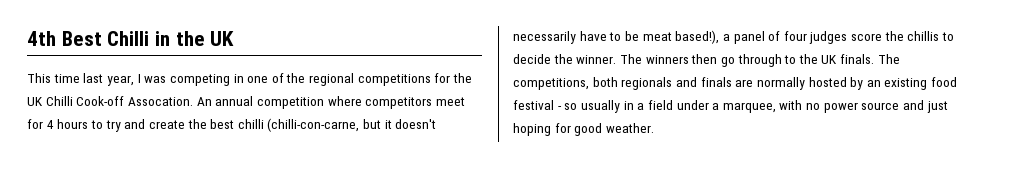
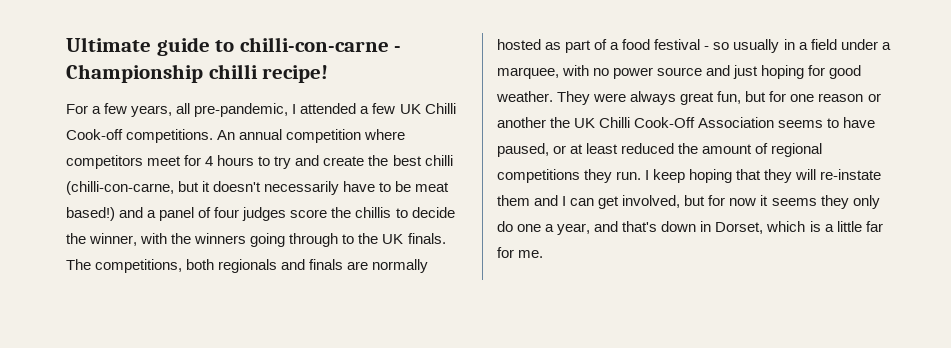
- 4th Best Chilli in the UK
- This time last year, I was competing in one of the regional competitions for the UK Chilli Cook-off Assocation.
+ Ultimate guide to chilli-con-carne - Championship chilli recipe!
+ For a few years, all pre-pandemic, I attended a few UK Chilli Cook-off competitions.
- An annual competition where competitors meet for 4 hours to try and create the best chilli (chilli-con-carne, but it doesn't necessarily have to be meat based!), a panel of four judges score the chillis to decide the winner. The winners then go through to the UK finals.
+ An annual competition where competitors meet for 4 hours to try and create the best chilli (chilli-con-carne, but it doesn't necessarily have to be meat based!) and a panel of four judges score the chillis to decide the winner, with the winners going through to the UK finals.
- The competitions, both regionals and finals are normally hosted by an existing food festival - so usually in a field under a marquee, with no power source and just hoping for good weather.
+ The competitions, both regionals and finals are normally hosted as part of a food festival - so usually in a field under a marquee, with no power source and just hoping for good weather.
+ They were always great fun, but for one reason or another the UK Chilli Cook-Off Association seems to have paused, or at least reduced the amount of regional competitions they run. I keep hoping that they will re-instate them and I can get involved, but for now it seems they only do one a year, and that's down in Dorset, which is a little far for me.

